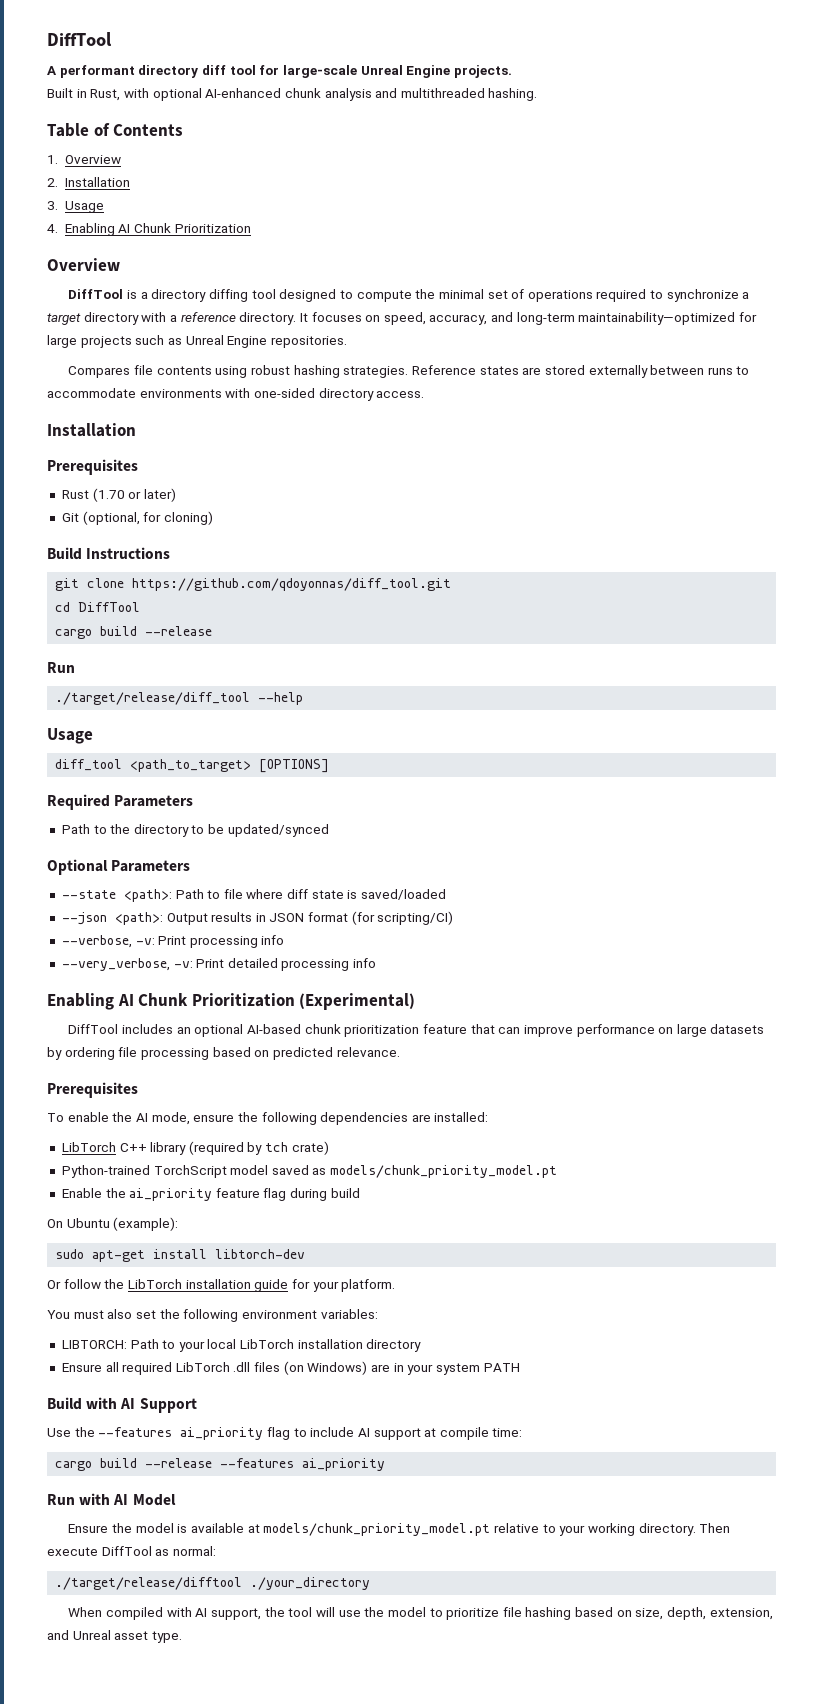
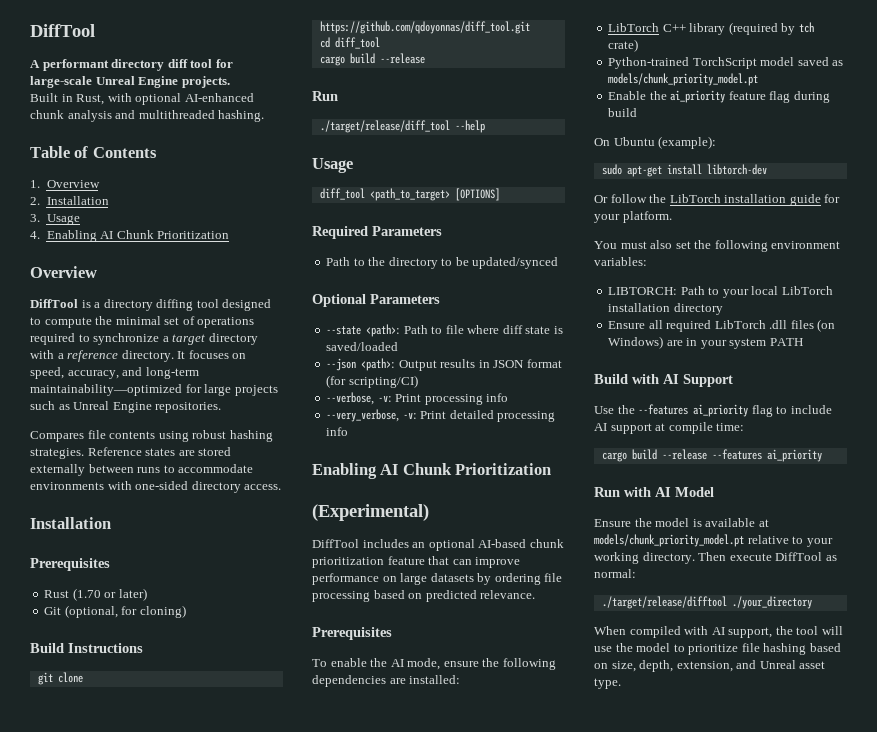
- cd DiffTool
+ cd diff_tool
  --very_verbose, -v: Print detailed processing info
- Enabling AI Chunk Prioritization (Experimental)
+ Enabling AI Chunk Prioritization
+ (Experimental)

